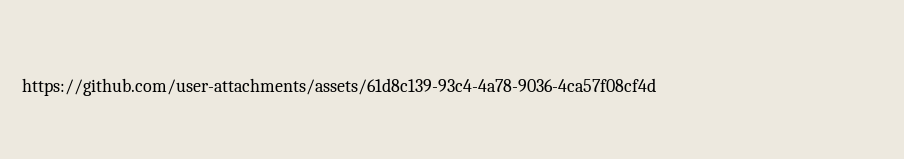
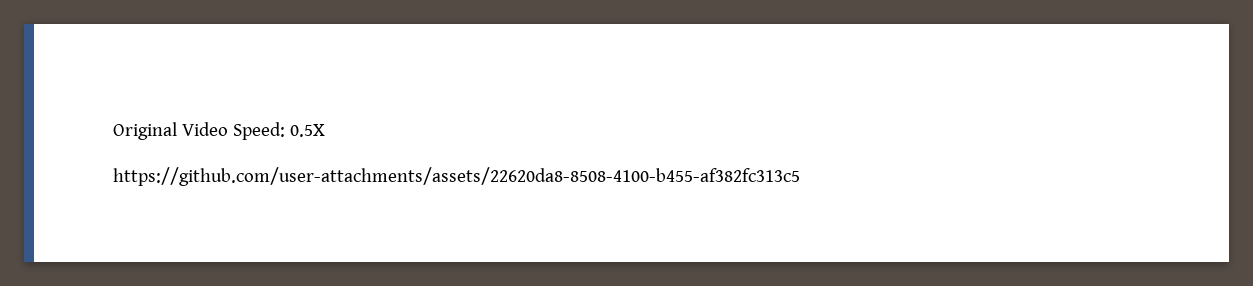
- https://github.com/user-attachments/assets/61d8c139-93c4-4a78-9036-4ca57f08cf4d
+ Original Video Speed: 0.5X
+ https://github.com/user-attachments/assets/22620da8-8508-4100-b455-af382fc313c5

